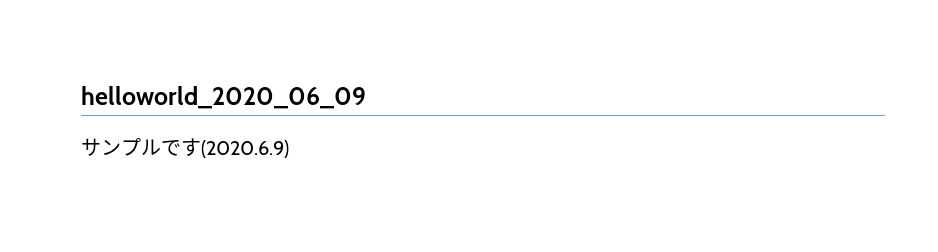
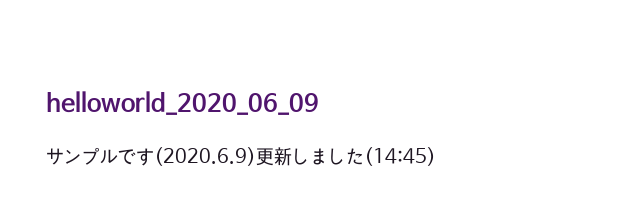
- サンプルです(2020.6.9)
+ サンプルです(2020.6.9)更新しました(14:45)

